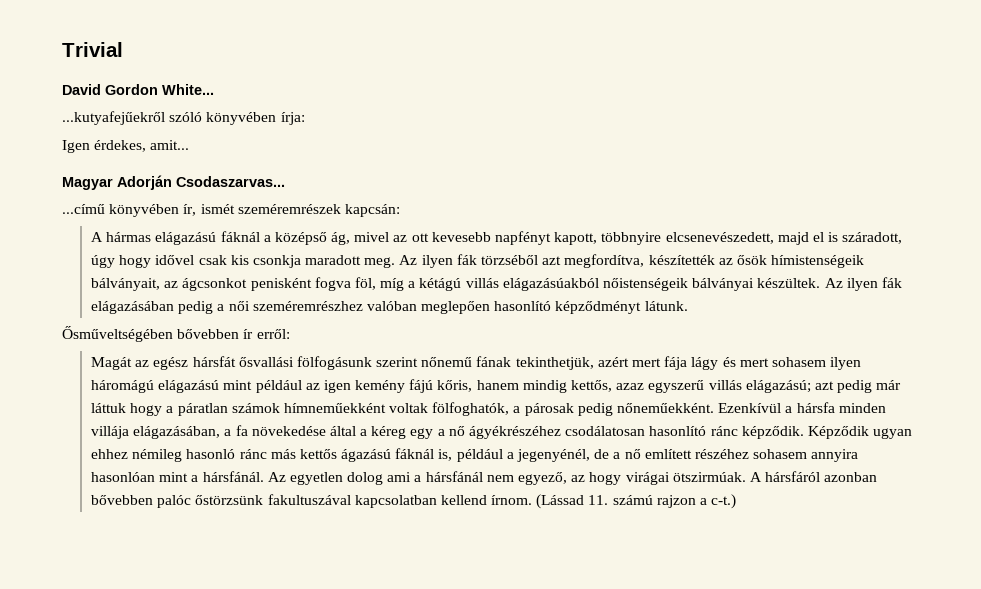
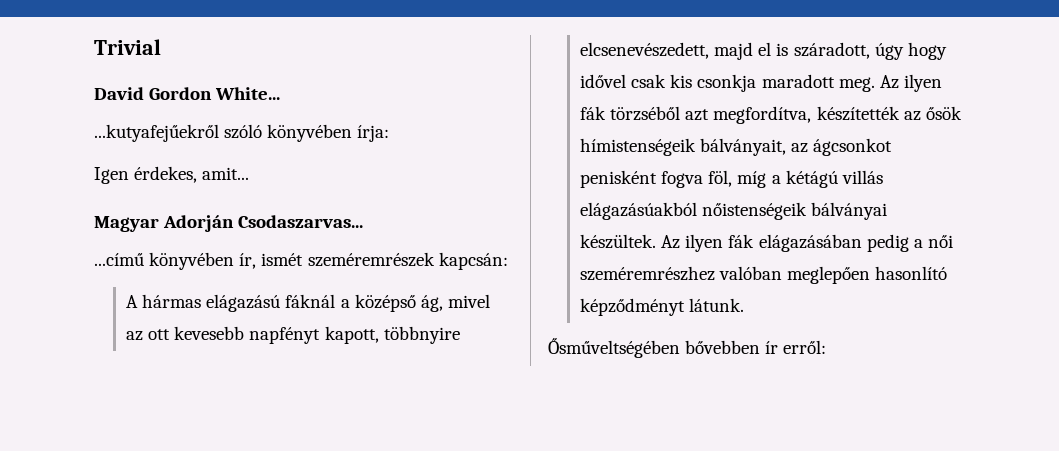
- Magát az egész hársfát ősvallási fölfogásunk szerint nőnemű fának tekinthetjük, azért mert fája lágy és mert sohasem ilyen háromágú elágazású mint például az igen kemény fájú kőris, hanem mindig kettős, azaz egyszerű villás elágazású; azt pedig már láttuk hogy a páratlan számok hímneműekként voltak fölfoghatók, a párosak pedig nőneműekként. Ezenkívül a hársfa minden villája elágazásában, a fa növekedése által a kéreg egy a nő ágyékrészéhez csodálatosan hasonlító ránc képződik. Képződik ugyan ehhez némileg hasonló ránc más kettős ágazású fáknál is, például a jegenyénél, de a nő említett részéhez sohasem annyira hasonlóan mint a hársfánál. Az egyetlen dolog ami a hársfánál nem egyező, az hogy virágai ötszirmúak. A hársfáról azonban bővebben palóc őstörzsünk fakultuszával kapcsolatban kellend írnom. (Lássad 11. számú rajzon a c-t.)

